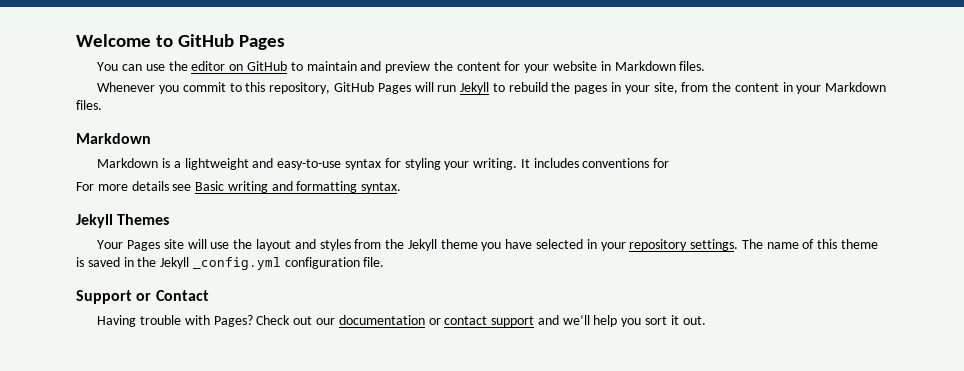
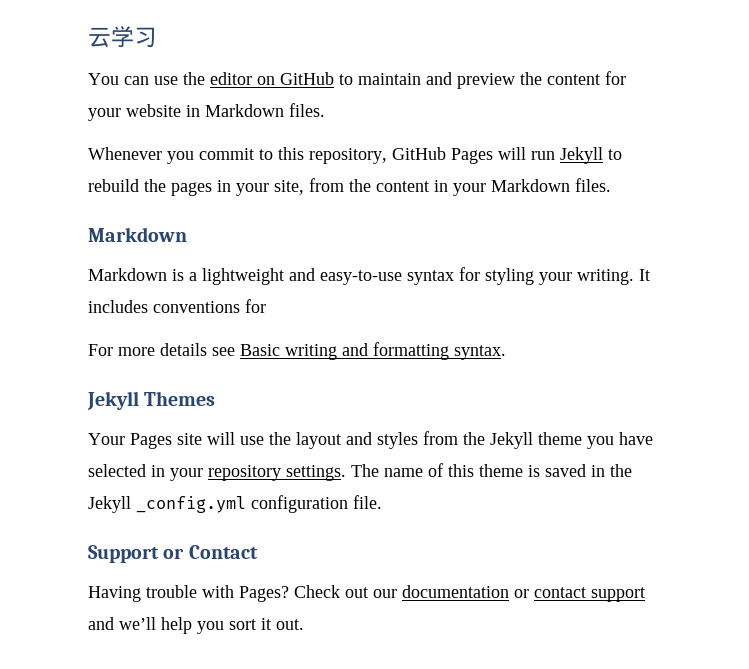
- Welcome to GitHub Pages
+ 云学习

